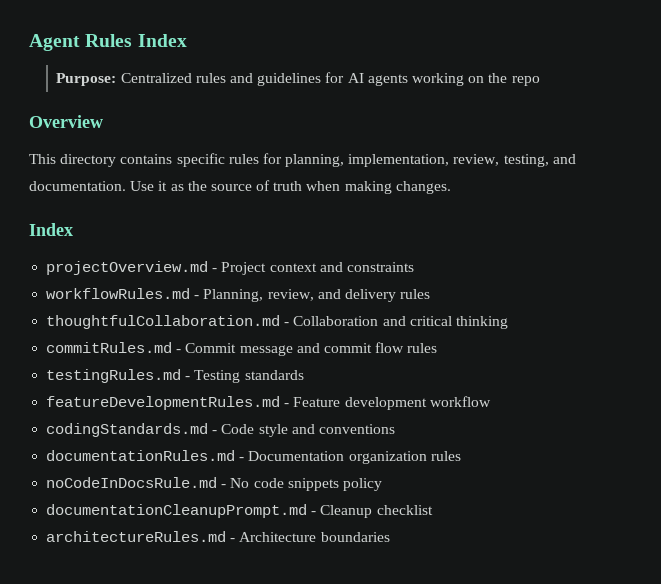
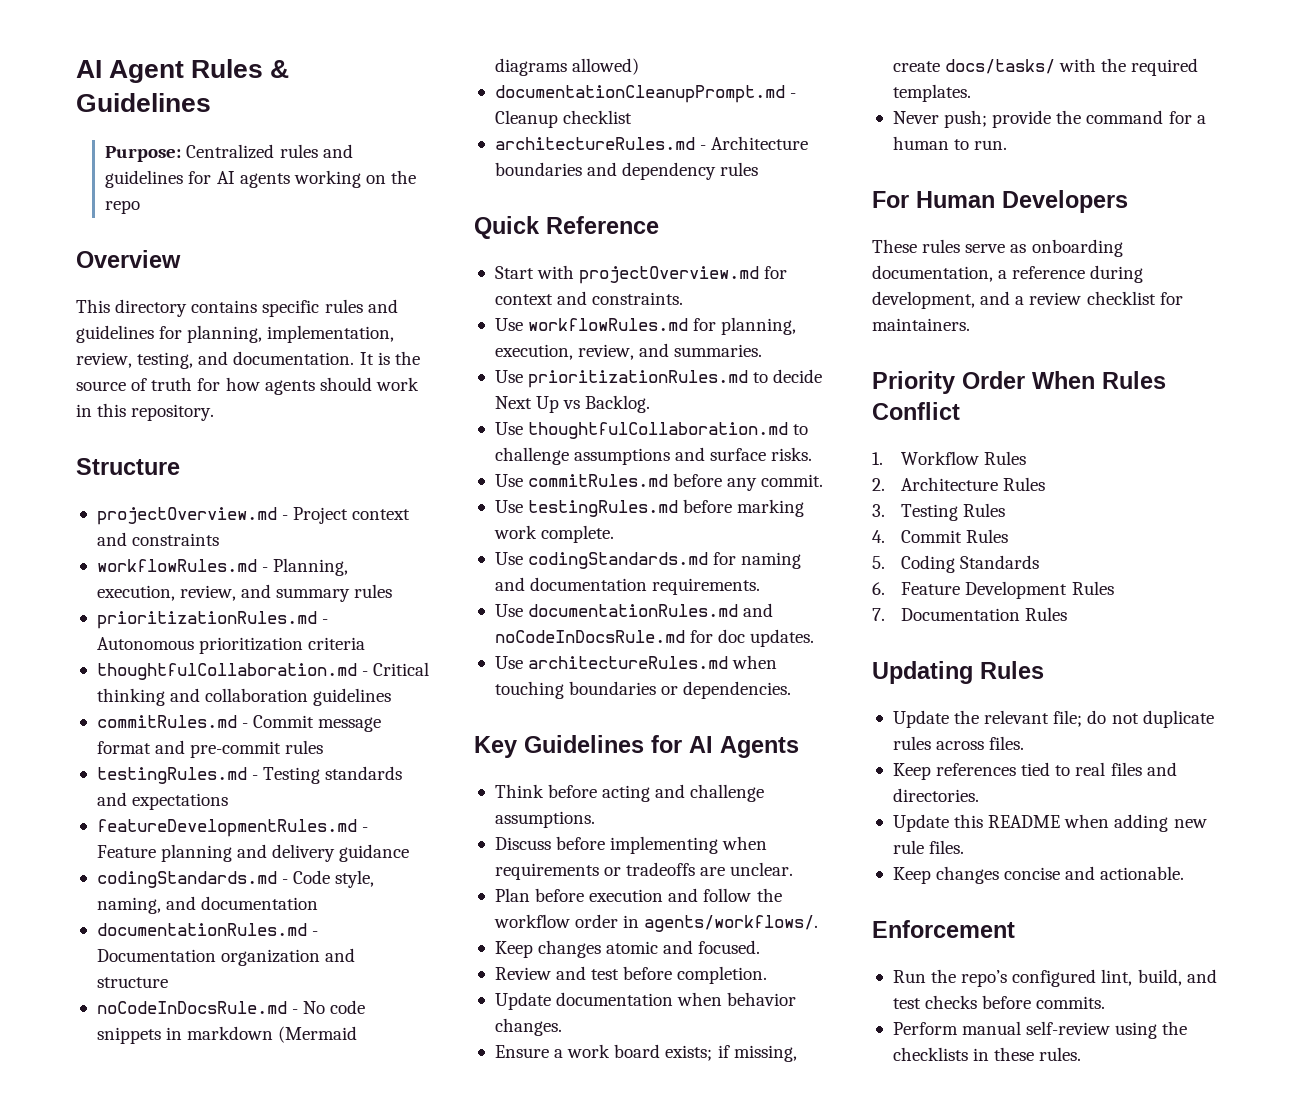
- Agent Rules Index
+ AI Agent Rules & Guidelines
- This directory contains specific rules for planning, implementation, review, testing, and documentation.
+ This directory contains specific rules and guidelines for planning, implementation, review, testing, and documentation.
- Use it as the source of truth when making changes.
- Index
+ It is the source of truth for how agents should work in this repository.
+ Structure
- workflowRules.md - Planning, review, and delivery rules
- thoughtfulCollaboration.md - Collaboration and critical thinking
+ workflowRules.md - Planning, execution, review, and summary rules
+ prioritizationRules.md - Autonomous prioritization criteria
+ thoughtfulCollaboration.md - Critical thinking and collaboration guidelines
- commitRules.md - Commit message and commit flow rules
+ commitRules.md - Commit message format and pre-commit rules
- testingRules.md - Testing standards
+ testingRules.md - Testing standards and expectations
- featureDevelopmentRules.md - Feature development workflow
+ featureDevelopmentRules.md - Feature planning and delivery guidance
- codingStandards.md - Code style and conventions
+ codingStandards.md - Code style, naming, and documentation
- documentationRules.md - Documentation organization rules
+ documentationRules.md - Documentation organization and structure
- noCodeInDocsRule.md - No code snippets policy
+ noCodeInDocsRule.md - No code snippets in markdown (Mermaid diagrams allowed)
- architectureRules.md - Architecture boundaries
+ architectureRules.md - Architecture boundaries and dependency rules
+ Quick Reference
+ Start with projectOverview.md for context and constraints.
+ Use workflowRules.md for planning, execution, review, and summaries.
+ Use prioritizationRules.md to decide Next Up vs Backlog.
+ Use thoughtfulCollaboration.md to challenge assumptions and surface risks.
+ Use commitRules.md before any commit.
+ Use testingRules.md before marking work complete.
+ Use codingStandards.md for naming and documentation requirements.
+ Use documentationRules.md and noCodeInDocsRule.md for doc updates.
+ Use architectureRules.md when touching boundaries or dependencies.
+ Key Guidelines for AI Agents
+ Think before acting and challenge assumptions.
+ Discuss before implementing when requirements or tradeoffs are unclear.
+ Plan before execution and follow the workflow order in agents/workflows/.
+ Keep changes atomic and focused.
+ Review and test before completion.
+ Update documentation when behavior changes.
+ Ensure a work board exists; if missing, create docs/tasks/ with the required templates.
+ Never push; provide the command for a human to run.
+ For Human Developers
+ These rules serve as onboarding documentation, a reference during development, and a review checklist for maintainers.
+ Priority Order When Rules Conflict
+ 1. Workflow Rules
+ 2. Architecture Rules
+ 3. Testing Rules
+ 4. Commit Rules
+ 5. Coding Standards
+ 6. Feature Development Rules
+ 7. Documentation Rules
+ Updating Rules
+ Update the relevant file; do not duplicate rules across files.
+ Keep references tied to real files and directories.
+ Update this README when adding new rule files.
+ Keep changes concise and actionable.
+ Enforcement
+ Run the repo’s configured lint, build, and test checks before commits.
+ Perform manual self-review using the checklists in these rules.

